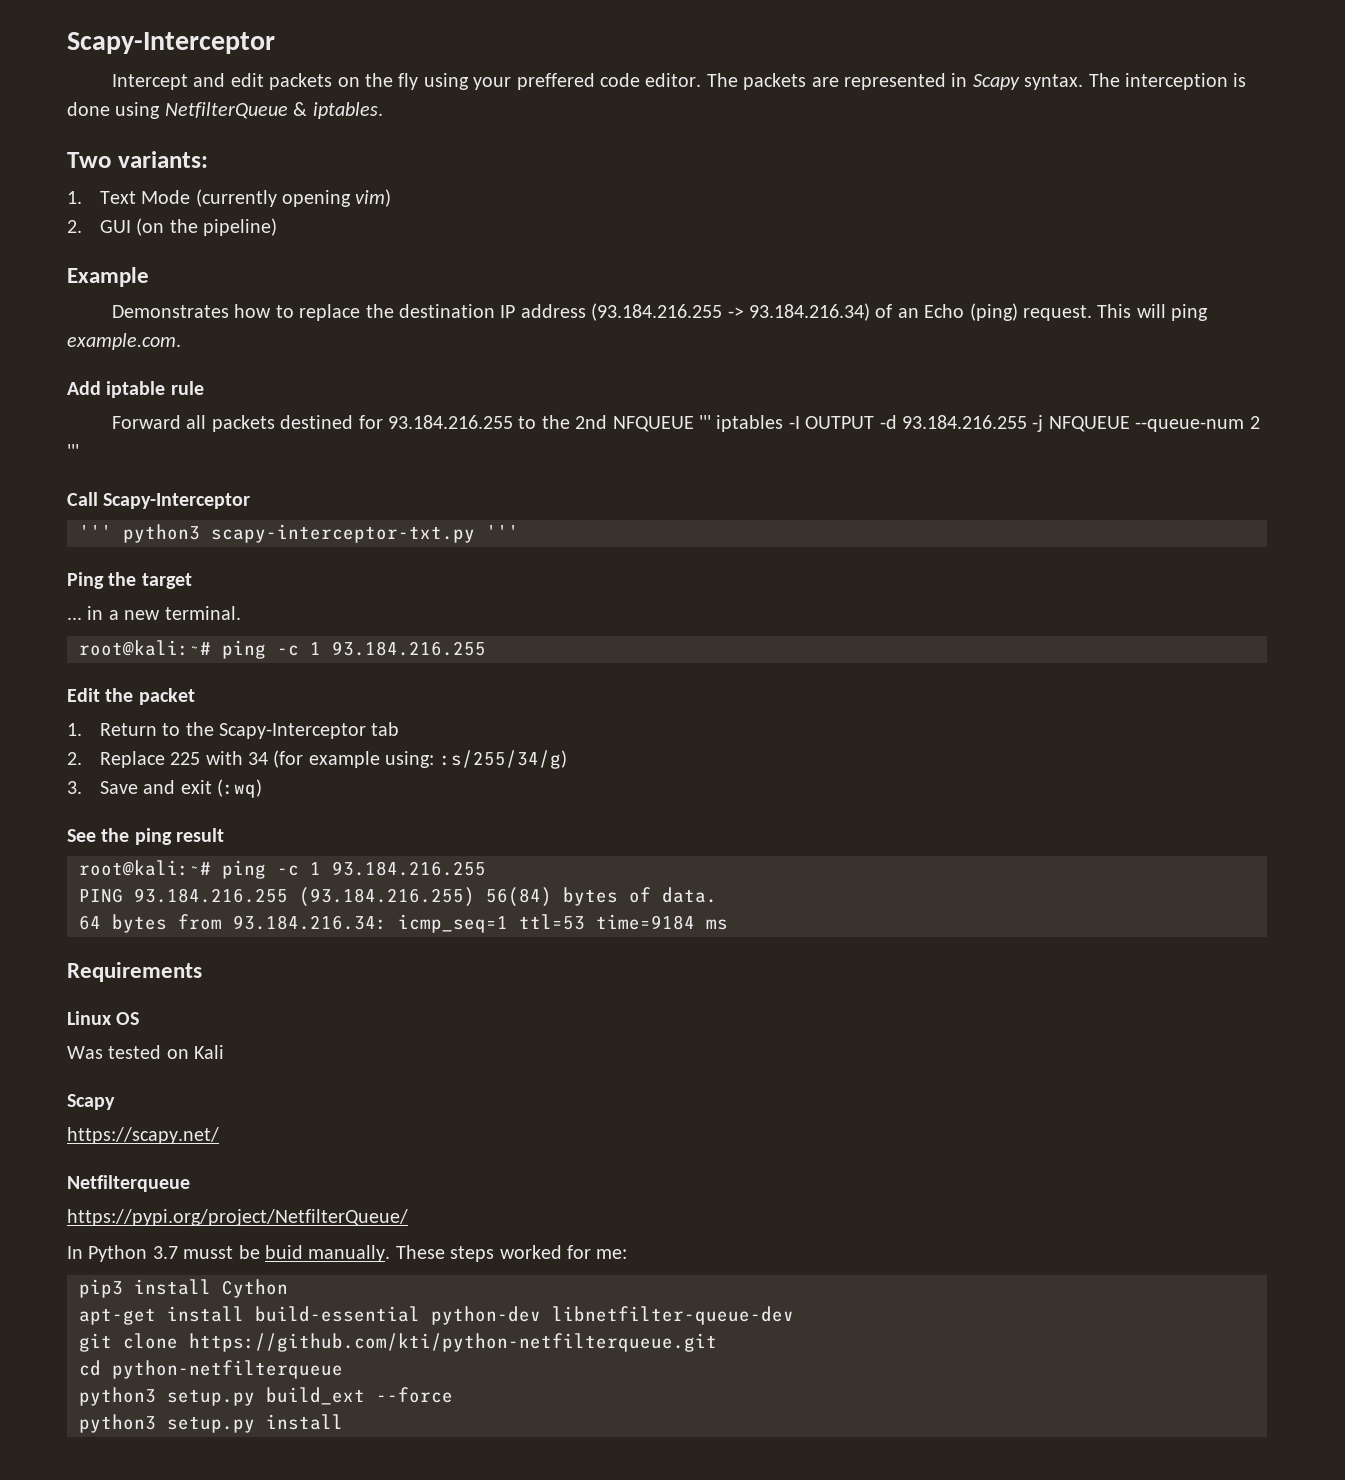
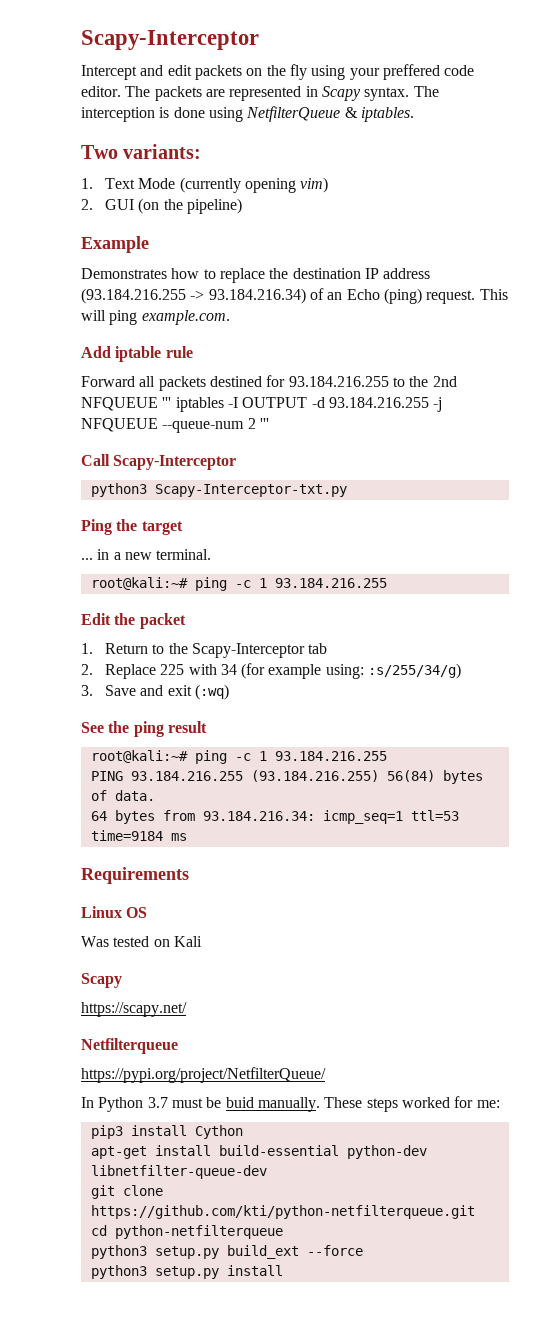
- ''' python3 scapy-interceptor-txt.py '''
+ python3 Scapy-Interceptor-txt.py
- In Python 3.7 musst be buid manually.
+ In Python 3.7 must be buid manually.

